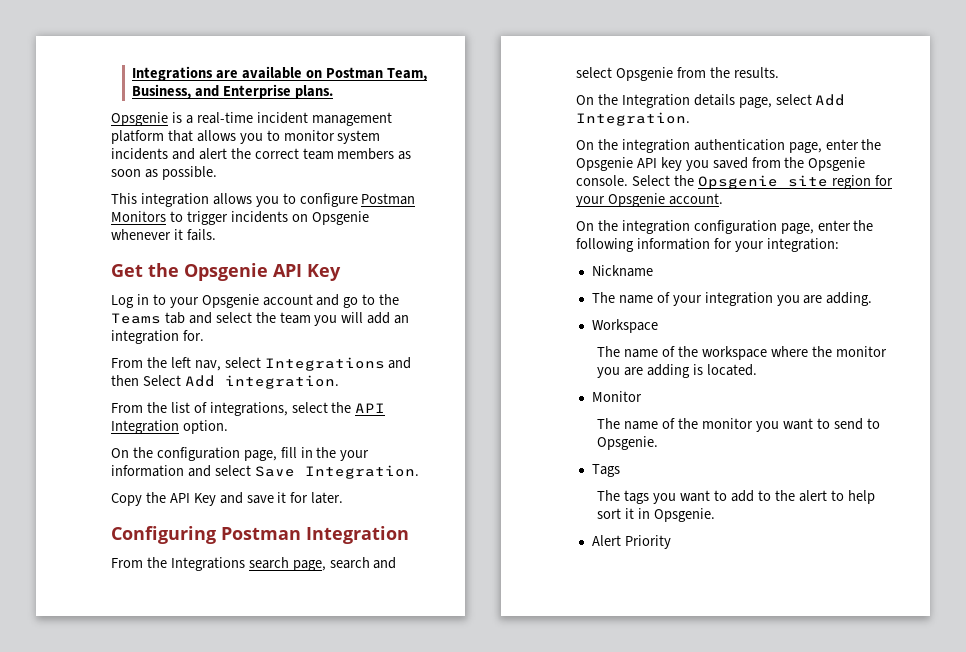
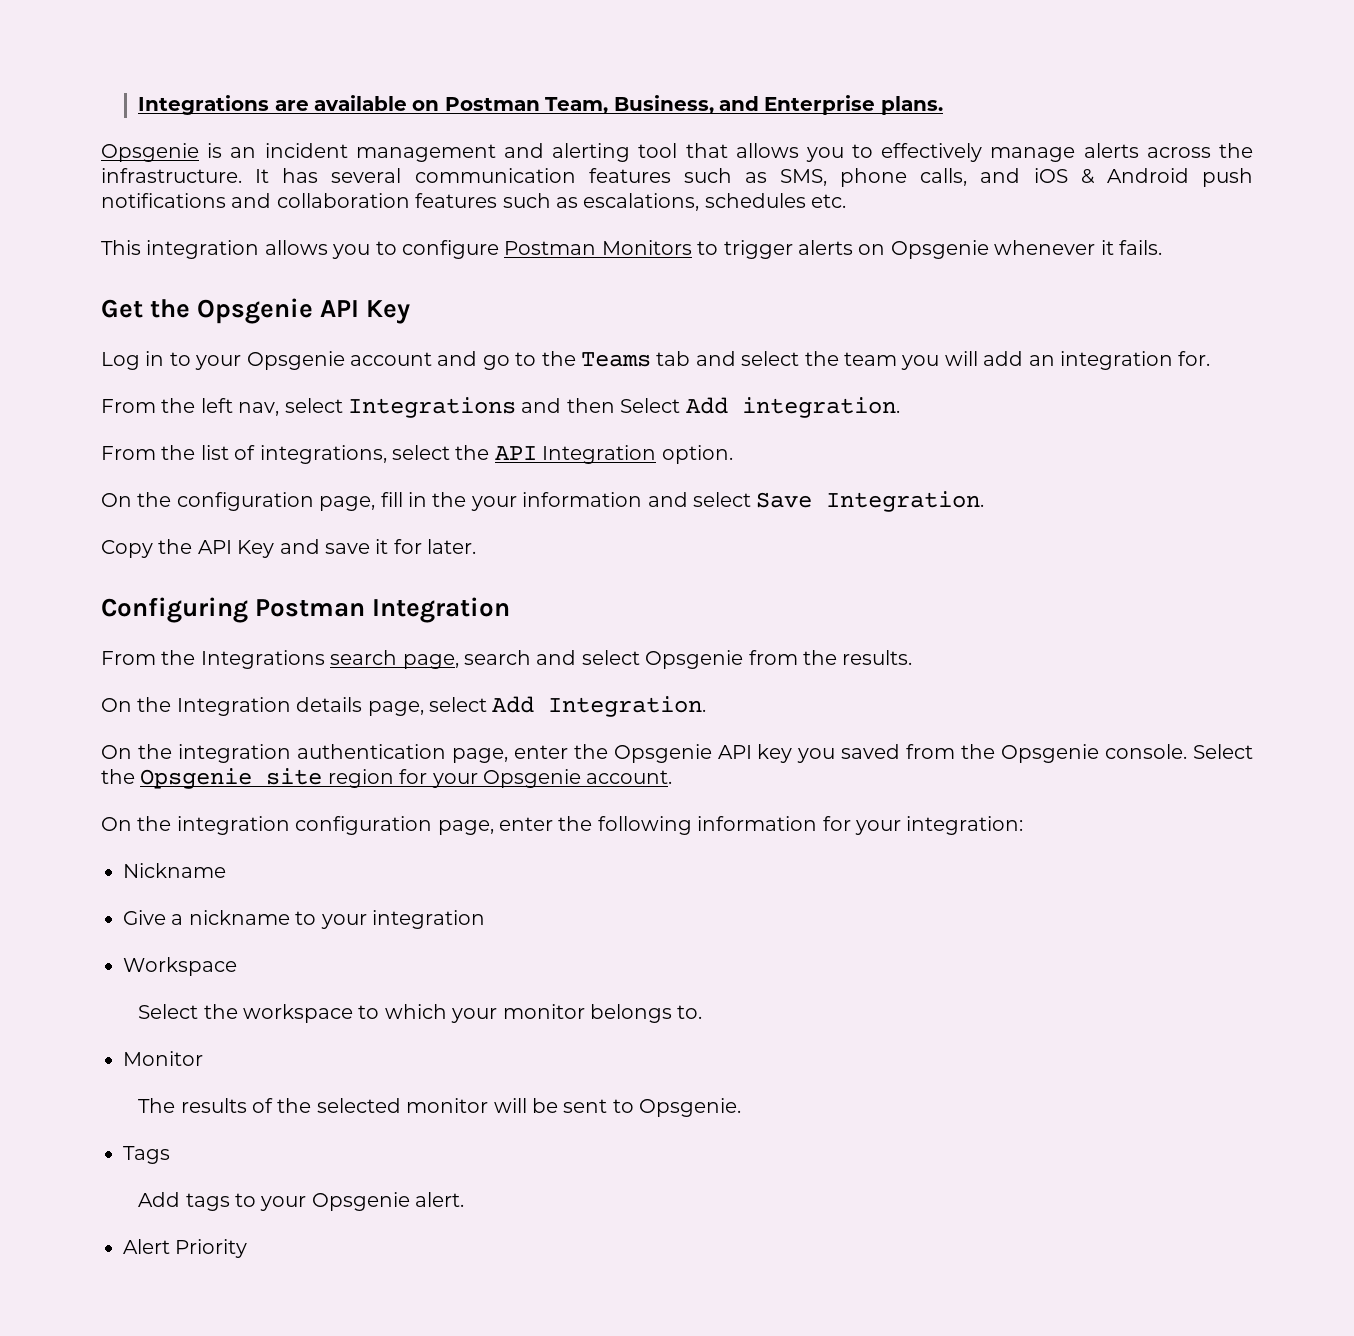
- Opsgenie is a real-time incident management platform that allows you to monitor system incidents and alert the correct team members as soon as possible.
+ Opsgenie is an incident management and alerting tool that allows you to effectively manage alerts across the infrastructure. It has several communication features such as SMS, phone calls, and iOS & Android push notifications and collaboration features such as escalations, schedules etc.
- This integration allows you to configure Postman Monitors to trigger incidents on Opsgenie whenever it fails.
+ This integration allows you to configure Postman Monitors to trigger alerts on Opsgenie whenever it fails.
- The name of your integration you are adding.
+ Give a nickname to your integration
  Workspace
- The name of the workspace where the monitor you are adding is located.
+ Select the workspace to which your monitor belongs to.
- The name of the monitor you want to send to Opsgenie.
+ The results of the selected monitor will be sent to Opsgenie.
  Tags
- The tags you want to add to the alert to help sort it in Opsgenie.
+ Add tags to your Opsgenie alert.

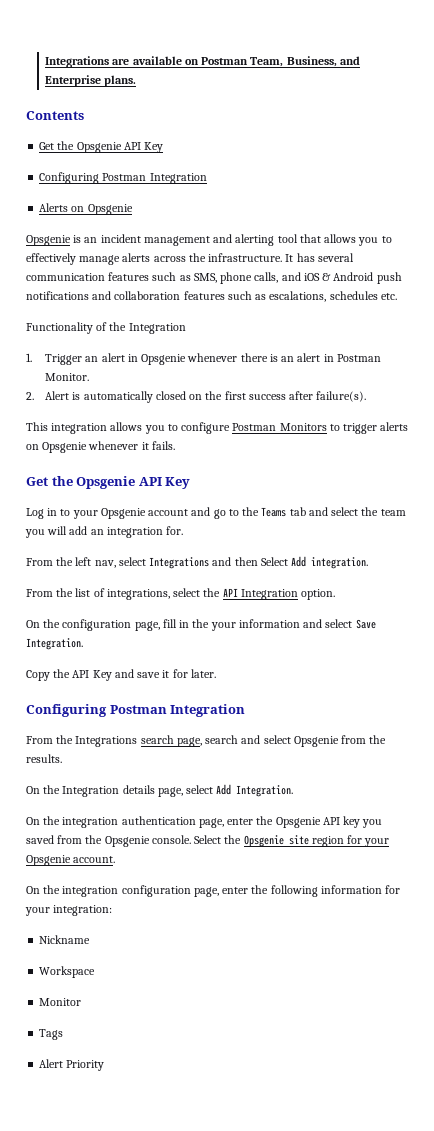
+ Contents
+ Get the Opsgenie API Key
+ Configuring Postman Integration
+ Alerts on Opsgenie
+ Functionality of the Integration
+ 1. Trigger an alert in Opsgenie whenever there is an alert in Postman Monitor.
+ 2. Alert is automatically closed on the first success after failure(s).
- Give a nickname to your integration
  Workspace
- Select the workspace to which your monitor belongs to.
  Monitor
- The results of the selected monitor will be sent to Opsgenie.
  Tags
- Add tags to your Opsgenie alert.

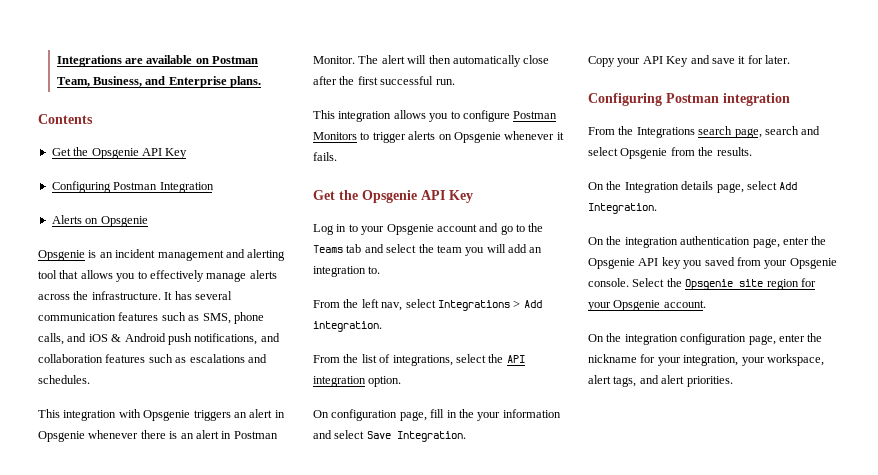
- It has several communication features such as SMS, phone calls, and iOS & Android push notifications and collaboration features such as escalations, schedules etc.
- Functionality of the Integration
- 1. Trigger an alert in Opsgenie whenever there is an alert in Postman Monitor.
- 2. Alert is automatically closed on the first success after failure(s).
+ It has several communication features such as SMS, phone calls, and iOS & Android push notifications, and collaboration features such as escalations and schedules.
+ This integration with Opsgenie triggers an alert in Opsgenie whenever there is an alert in Postman Monitor. The alert will then automatically close after the first successful run.
- Log in to your Opsgenie account and go to the Teams tab and select the team you will add an integration for.
+ Log in to your Opsgenie account and go to the Teams tab and select the team you will add an integration to.
- From the left nav, select Integrations and then Select Add integration.
+ From the left nav, select Integrations > Add integration.
- From the list of integrations, select the API Integration option.
+ From the list of integrations, select the API integration option.
- On the configuration page, fill in the your information and select Save Integration.
+ On configuration page, fill in the your information and select Save Integration.
- Copy the API Key and save it for later.
- Configuring Postman Integration
+ Copy your API Key and save it for later.
+ Configuring Postman integration
- On the integration authentication page, enter the Opsgenie API key you saved from the Opsgenie console.
+ On the integration authentication page, enter the Opsgenie API key you saved from your Opsgenie console.
- On the integration configuration page, enter the following information for your integration:
- Nickname
- Workspace
- Monitor
- Tags
- Alert Priority
+ On the integration configuration page, enter the nickname for your integration, your workspace, alert tags, and alert priorities.

